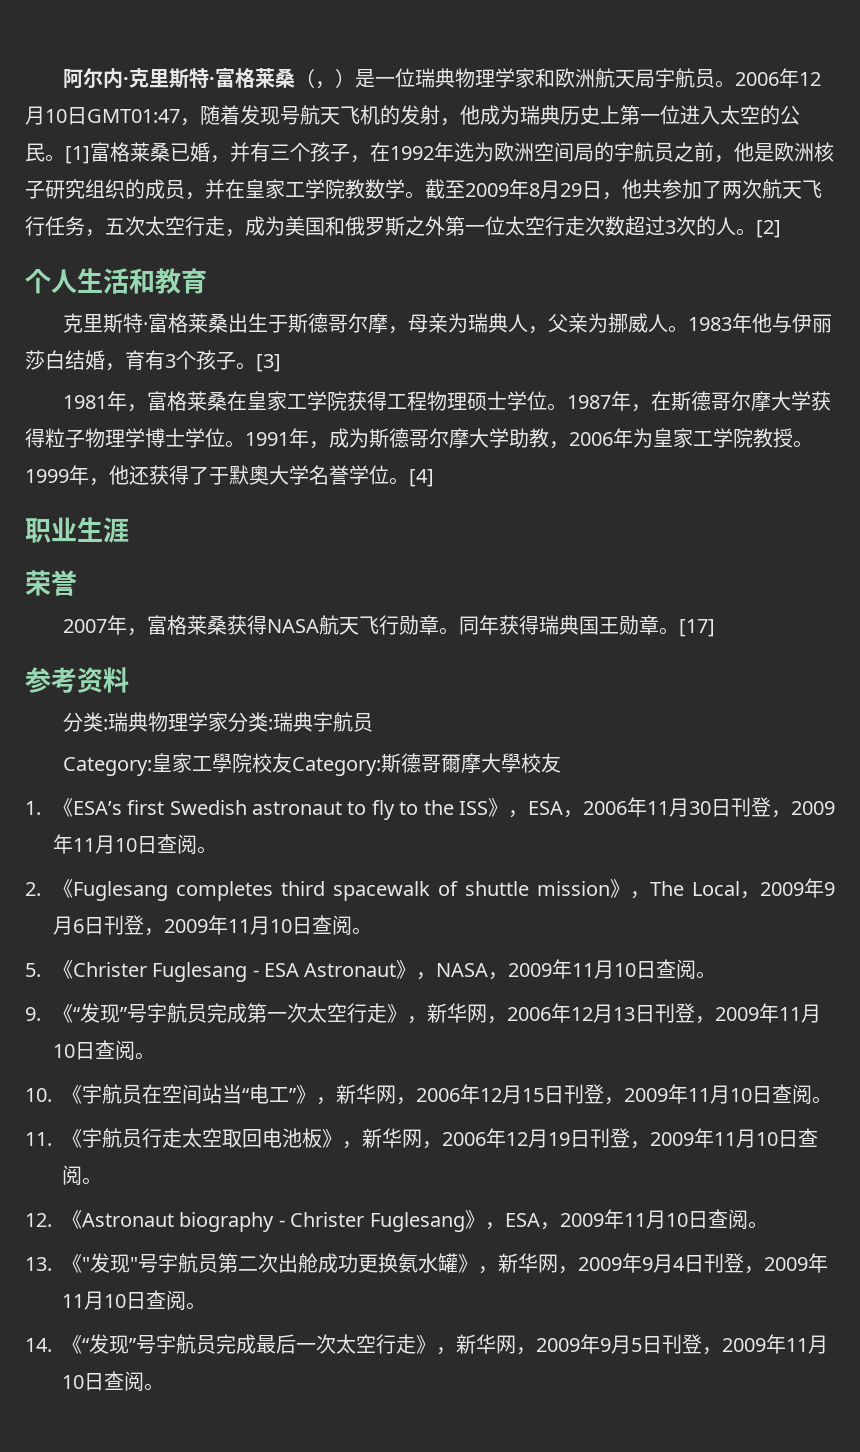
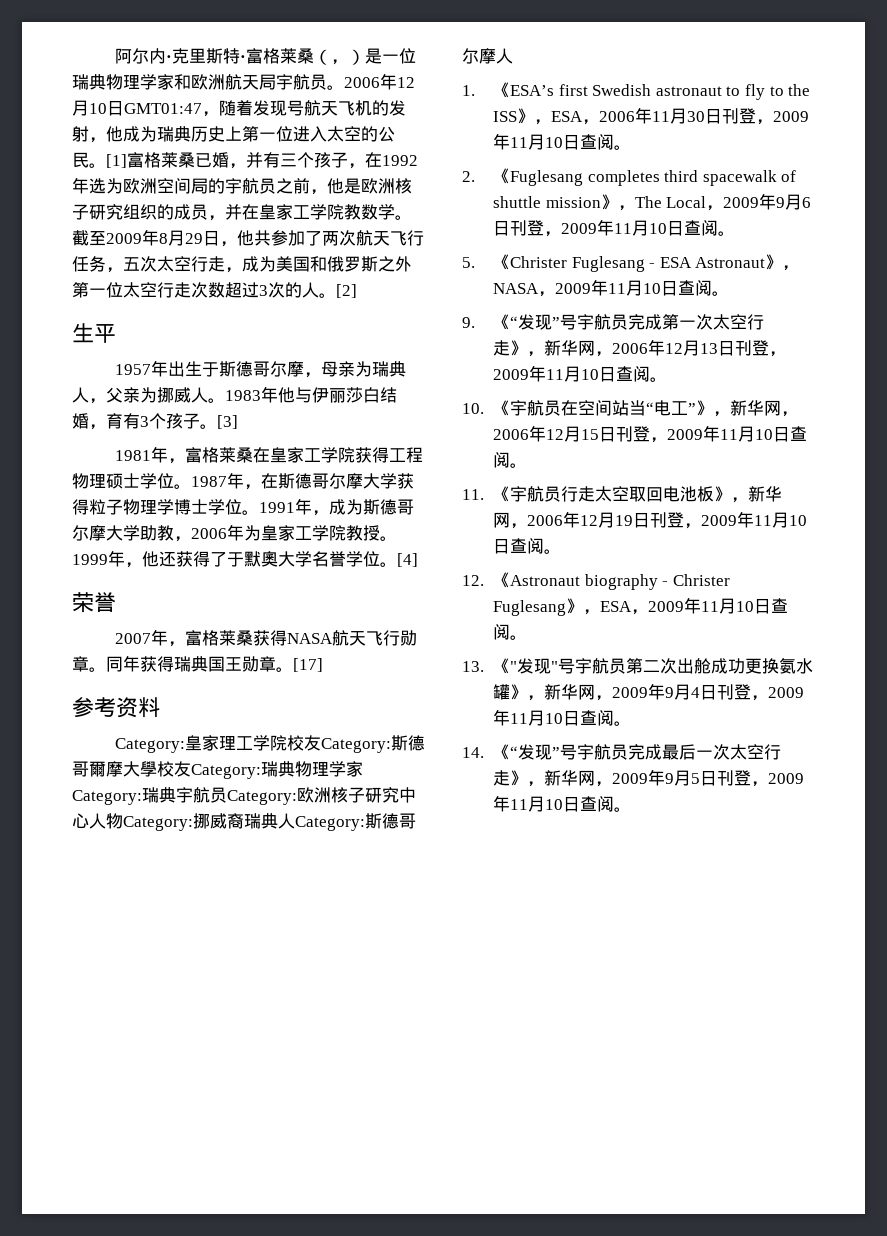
- 个人生活和教育
- 克里斯特·富格莱桑出生于斯德哥尔摩，母亲为瑞典人，父亲为挪威人。
+ 生平
+ 1957年出生于斯德哥尔摩，母亲为瑞典人，父亲为挪威人。
- 职业生涯
- 分类:瑞典物理学家分类:瑞典宇航员
- Category:皇家工學院校友Category:斯德哥爾摩大學校友
+ Category:皇家理工学院校友Category:斯德哥爾摩大學校友Category:瑞典物理学家Category:瑞典宇航员Category:欧洲核子研究中心人物Category:挪威裔瑞典人Category:斯德哥尔摩人

